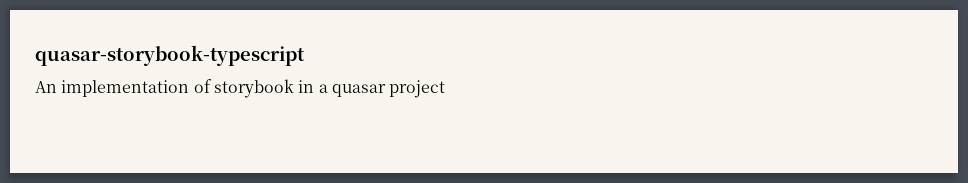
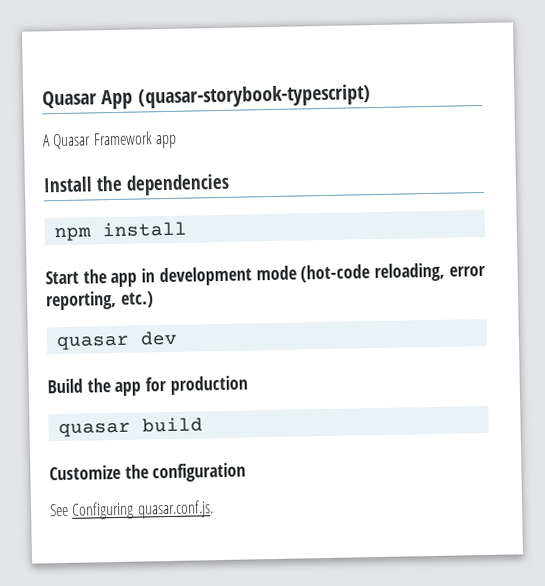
- quasar-storybook-typescript
- An implementation of storybook in a quasar project
+ Quasar App (quasar-storybook-typescript)
+ A Quasar Framework app
+ Install the dependencies
+ npm install
+ Start the app in development mode (hot-code reloading, error reporting, etc.)
+ quasar dev
+ Build the app for production
+ quasar build
+ Customize the configuration
+ See Configuring quasar.conf.js.

